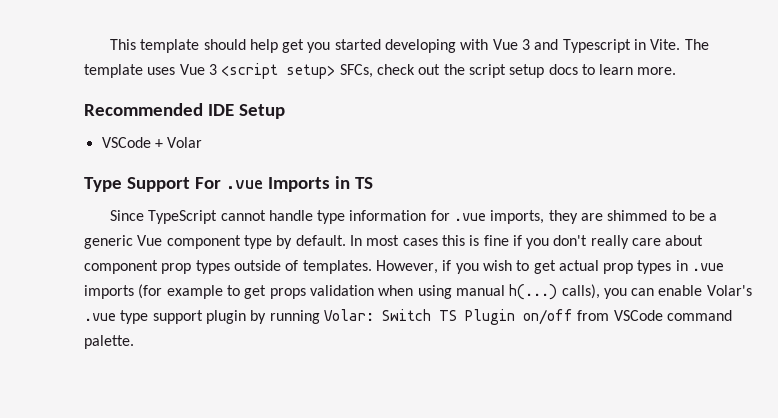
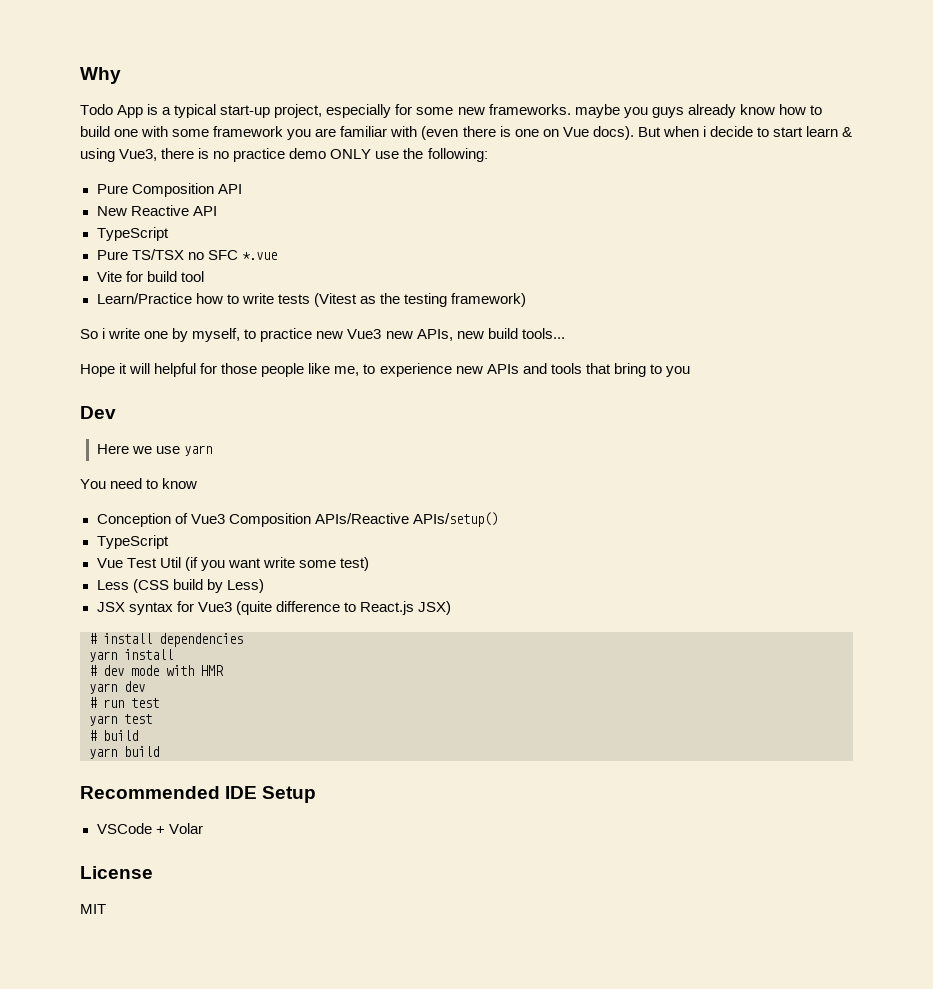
- This template should help get you started developing with Vue 3 and Typescript in Vite. The template uses Vue 3 <script setup> SFCs, check out the script setup docs to learn more.
+ Why
+ Todo App is a typical start-up project, especially for some new frameworks. maybe you guys already know how to build one with some framework you are familiar with (even there is one on Vue docs). But when i decide to start learn & using Vue3, there is no practice demo ONLY use the following:
+ Pure Composition API
+ New Reactive API
+ TypeScript
+ Pure TS/TSX no SFC *.vue
+ Vite for build tool
+ Learn/Practice how to write tests (Vitest as the testing framework)
+ So i write one by myself, to practice new Vue3 new APIs, new build tools...
+ Hope it will helpful for those people like me, to experience new APIs and tools that bring to you
+ Dev
+ Here we use yarn
+ You need to know
+ Conception of Vue3 Composition APIs/Reactive APIs/setup()
+ TypeScript
+ Vue Test Util (if you want write some test)
+ Less (CSS build by Less)
+ JSX syntax for Vue3 (quite difference to React.js JSX)
+ # install dependencies
+ yarn install
+ # dev mode with HMR
+ yarn dev
+ # run test
+ yarn test
+ # build
+ yarn build
- Type Support For .vue Imports in TS
- Since TypeScript cannot handle type information for .vue imports, they are shimmed to be a generic Vue component type by default. In most cases this is fine if you don't really care about component prop types outside of templates. However, if you wish to get actual prop types in .vue imports (for example to get props validation when using manual h(...) calls), you can enable Volar's .vue type support plugin by running Volar: Switch TS Plugin on/off from VSCode command palette.
+ License
+ MIT

